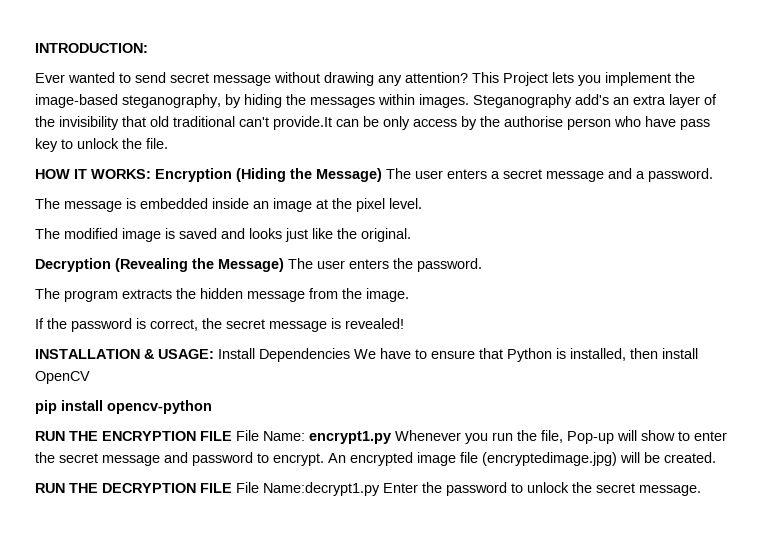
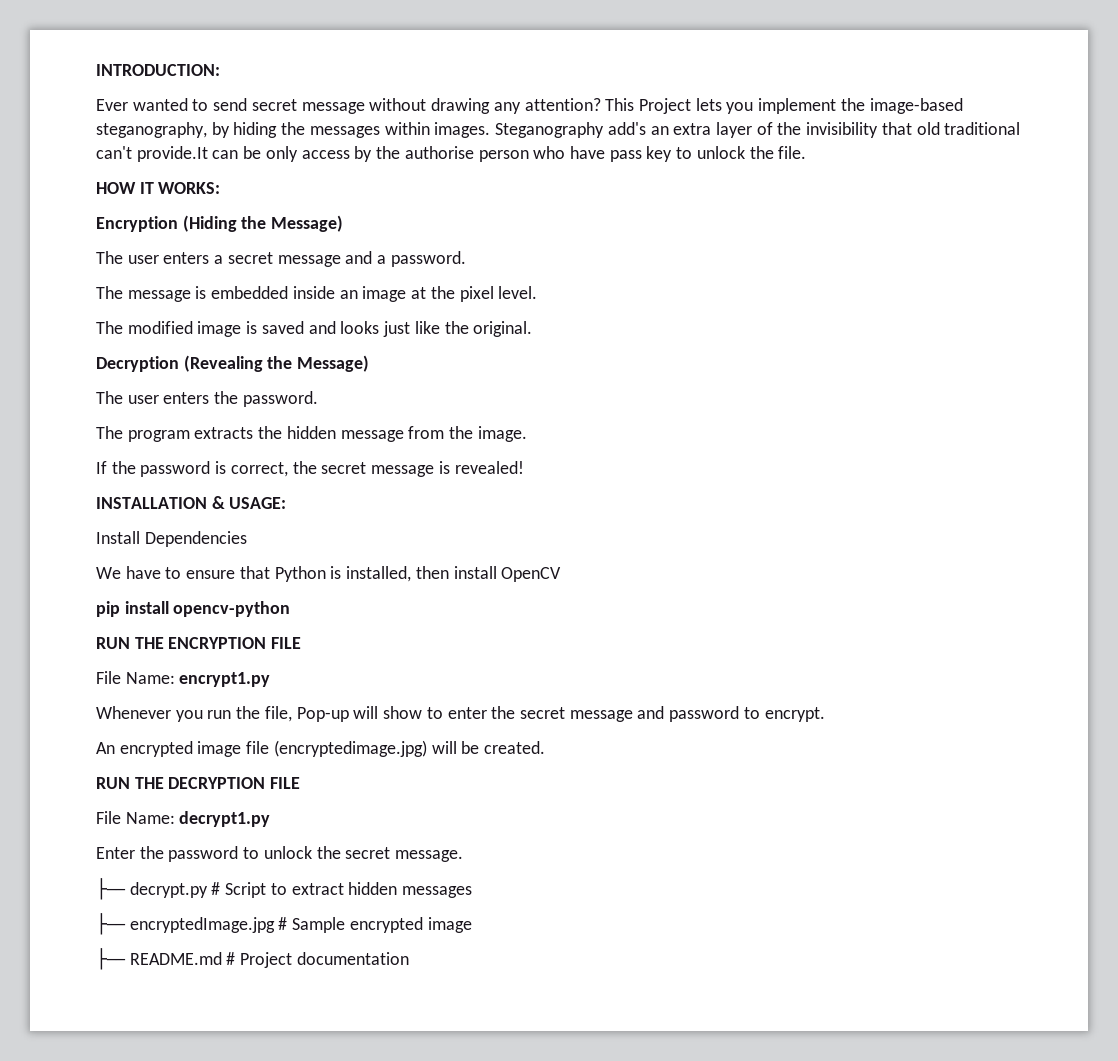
- HOW IT WORKS: Encryption (Hiding the Message) The user enters a secret message and a password.
+ HOW IT WORKS:
+ Encryption (Hiding the Message)
+ The user enters a secret message and a password.
- Decryption (Revealing the Message) The user enters the password.
+ Decryption (Revealing the Message)
+ The user enters the password.
- INSTALLATION & USAGE: Install Dependencies We have to ensure that Python is installed, then install OpenCV
+ INSTALLATION & USAGE:
+ Install Dependencies
+ We have to ensure that Python is installed, then install OpenCV
- RUN THE ENCRYPTION FILE File Name: encrypt1.py Whenever you run the file, Pop-up will show to enter the secret message and password to encrypt. An encrypted image file (encryptedimage.jpg) will be created.
+ RUN THE ENCRYPTION FILE
+ File Name: encrypt1.py
+ Whenever you run the file, Pop-up will show to enter the secret message and password to encrypt.
+ An encrypted image file (encryptedimage.jpg) will be created.
- RUN THE DECRYPTION FILE File Name:decrypt1.py Enter the password to unlock the secret message.
+ RUN THE DECRYPTION FILE
+ File Name: decrypt1.py
+ Enter the password to unlock the secret message.
+ ├── decrypt.py # Script to extract hidden messages
+ ├── encryptedImage.jpg # Sample encrypted image
+ ├── README.md # Project documentation

